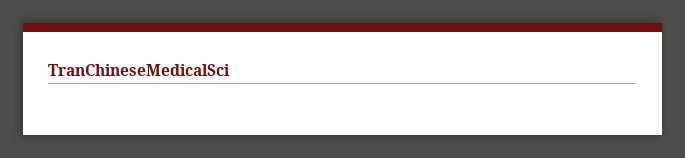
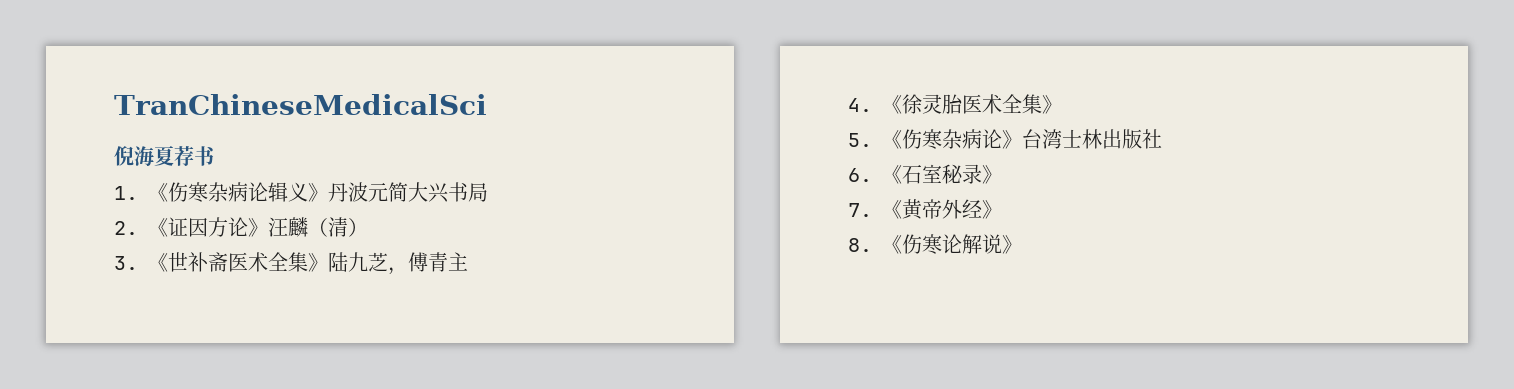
+ 倪海夏荐书
+ 1.《伤寒杂病论辑义》丹波元简大兴书局
+ 2.《证因方论》汪麟（清）
+ 3.《世补斋医术全集》陆九芝，傅青主
+ 4.《徐灵胎医术全集》
+ 5.《伤寒杂病论》台湾士林出版社
+ 6.《石室秘录》
+ 7.《黄帝外经》
+ 8.《伤寒论解说》

